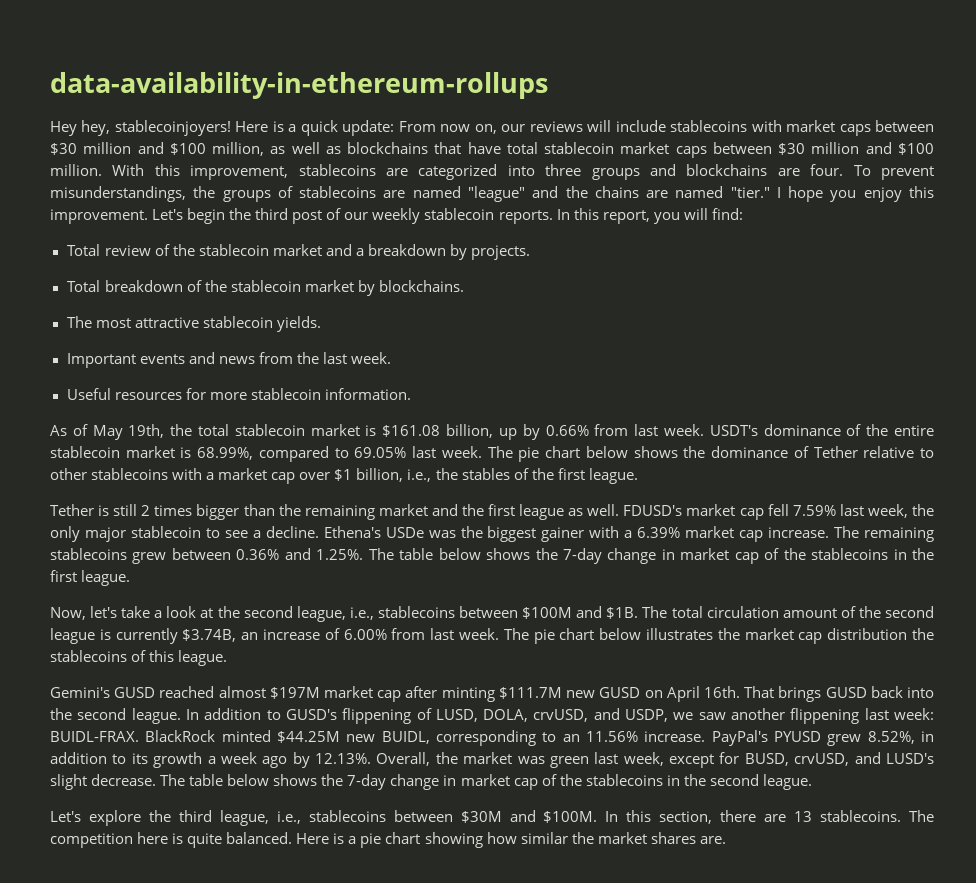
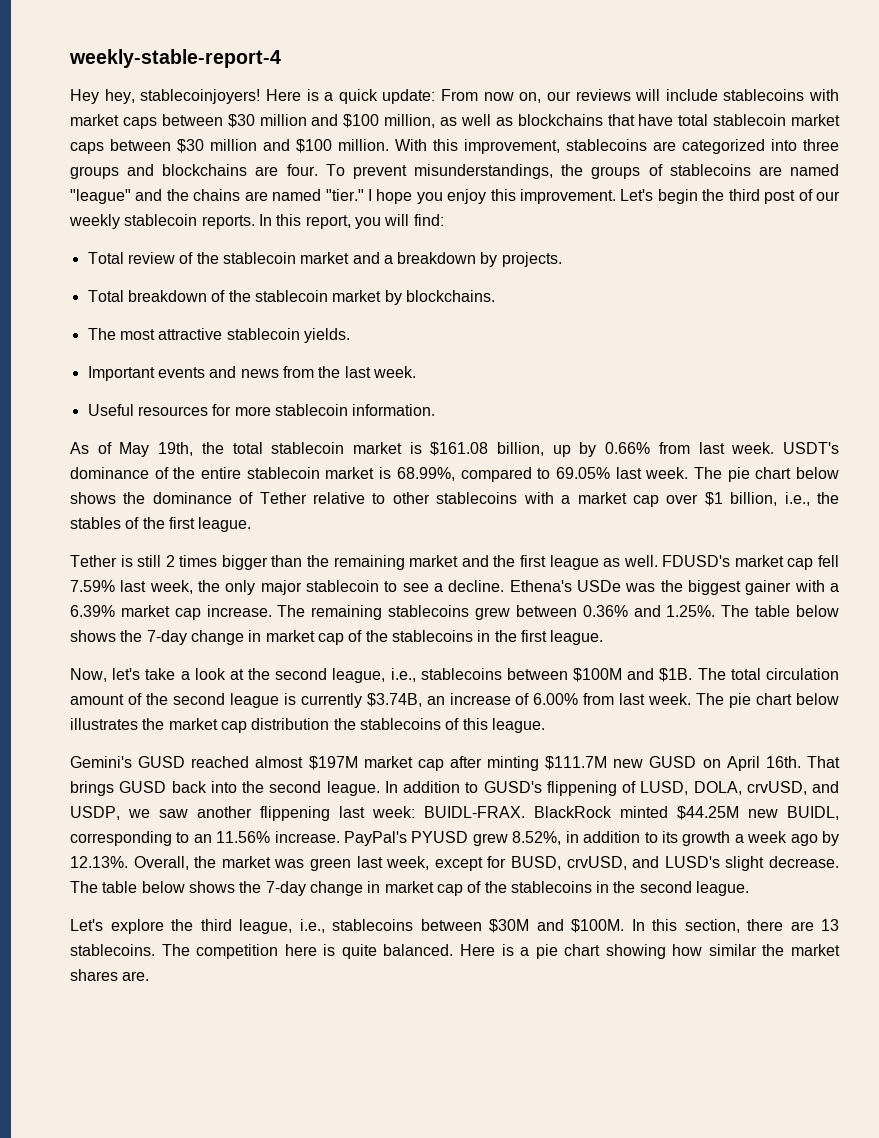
- data-availability-in-ethereum-rollups
+ weekly-stable-report-4

